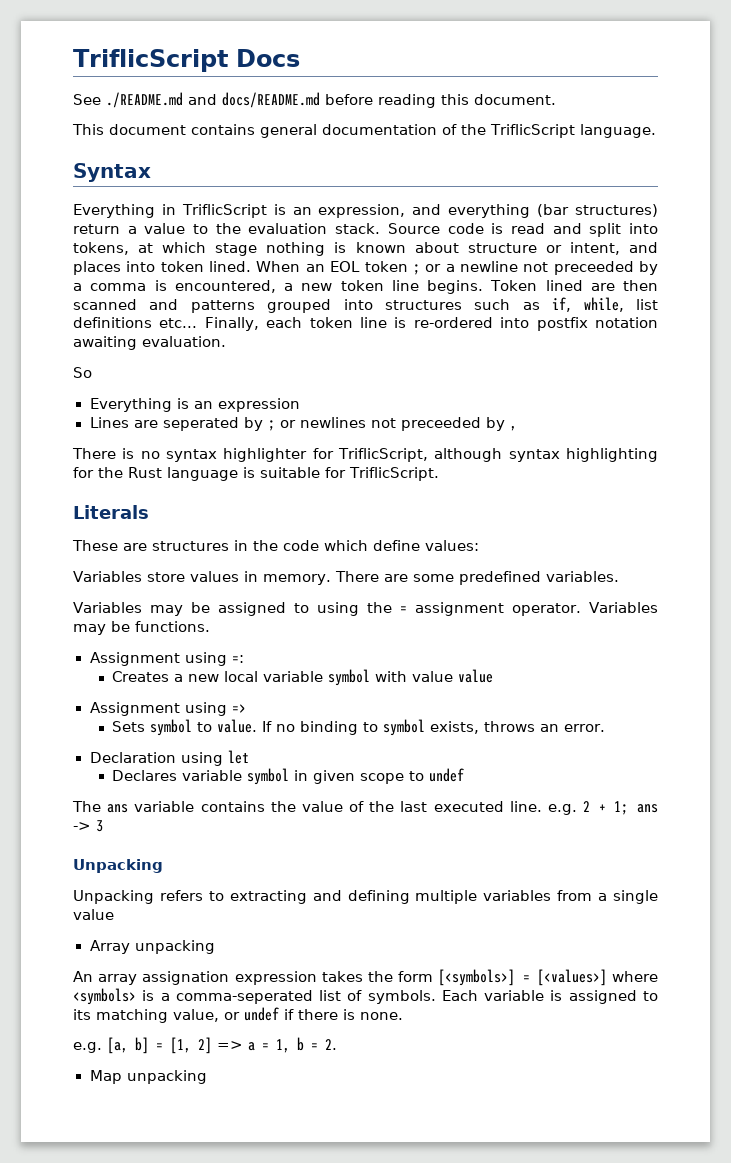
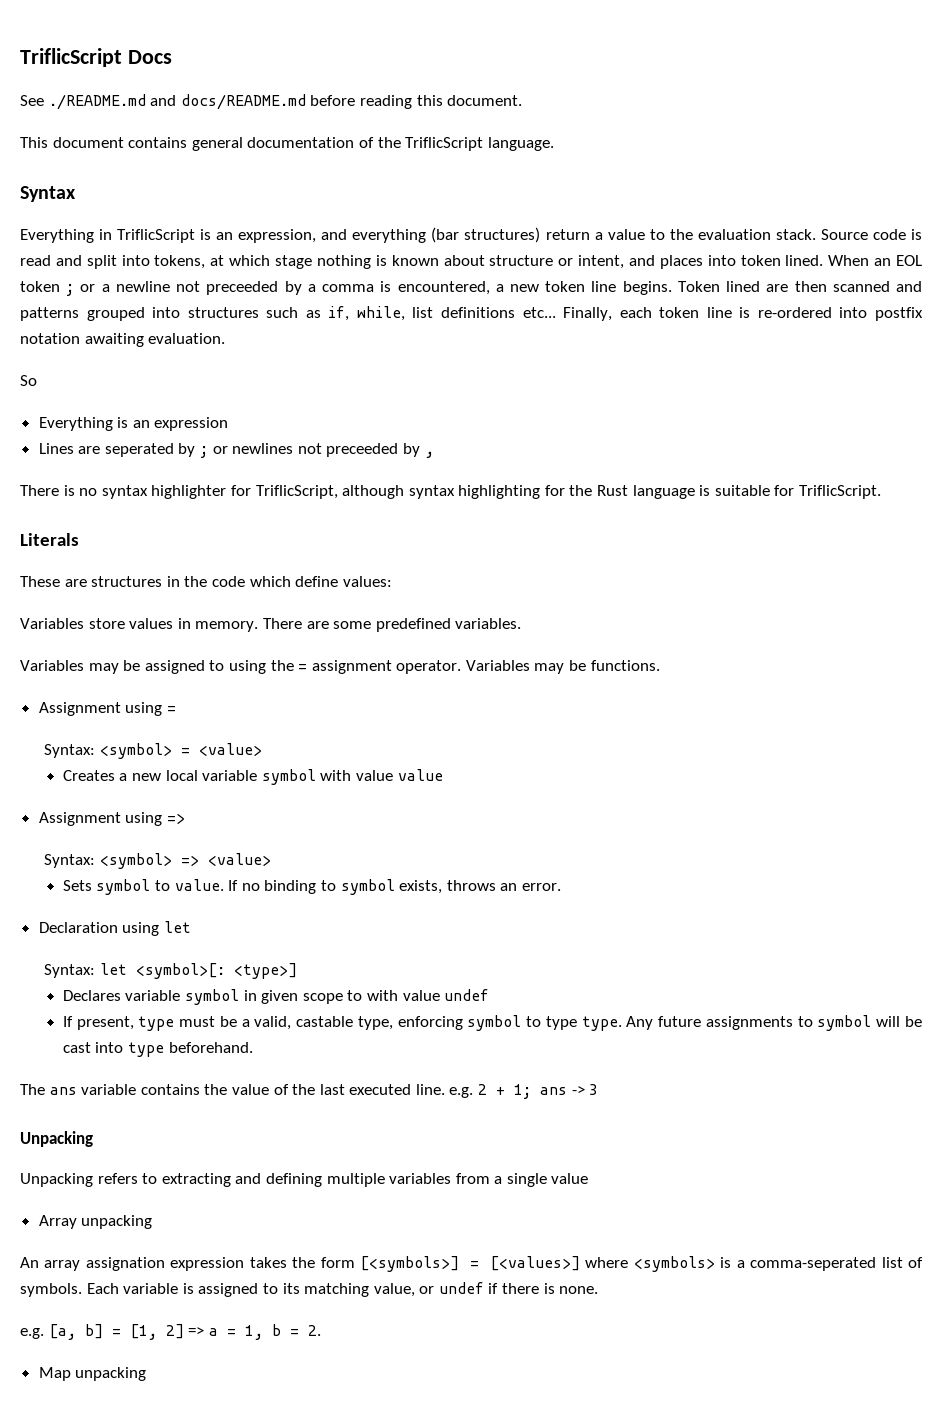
- Assignment using =:
+ Assignment using =
+ Syntax: <symbol> = <value>
+ Syntax: <symbol> => <value>
+ Syntax: let <symbol>[: <type>]
- Declares variable symbol in given scope to undef
+ Declares variable symbol in given scope to with value undef
+ If present, type must be a valid, castable type, enforcing symbol to type type. Any future assignments to symbol will be cast into type beforehand.

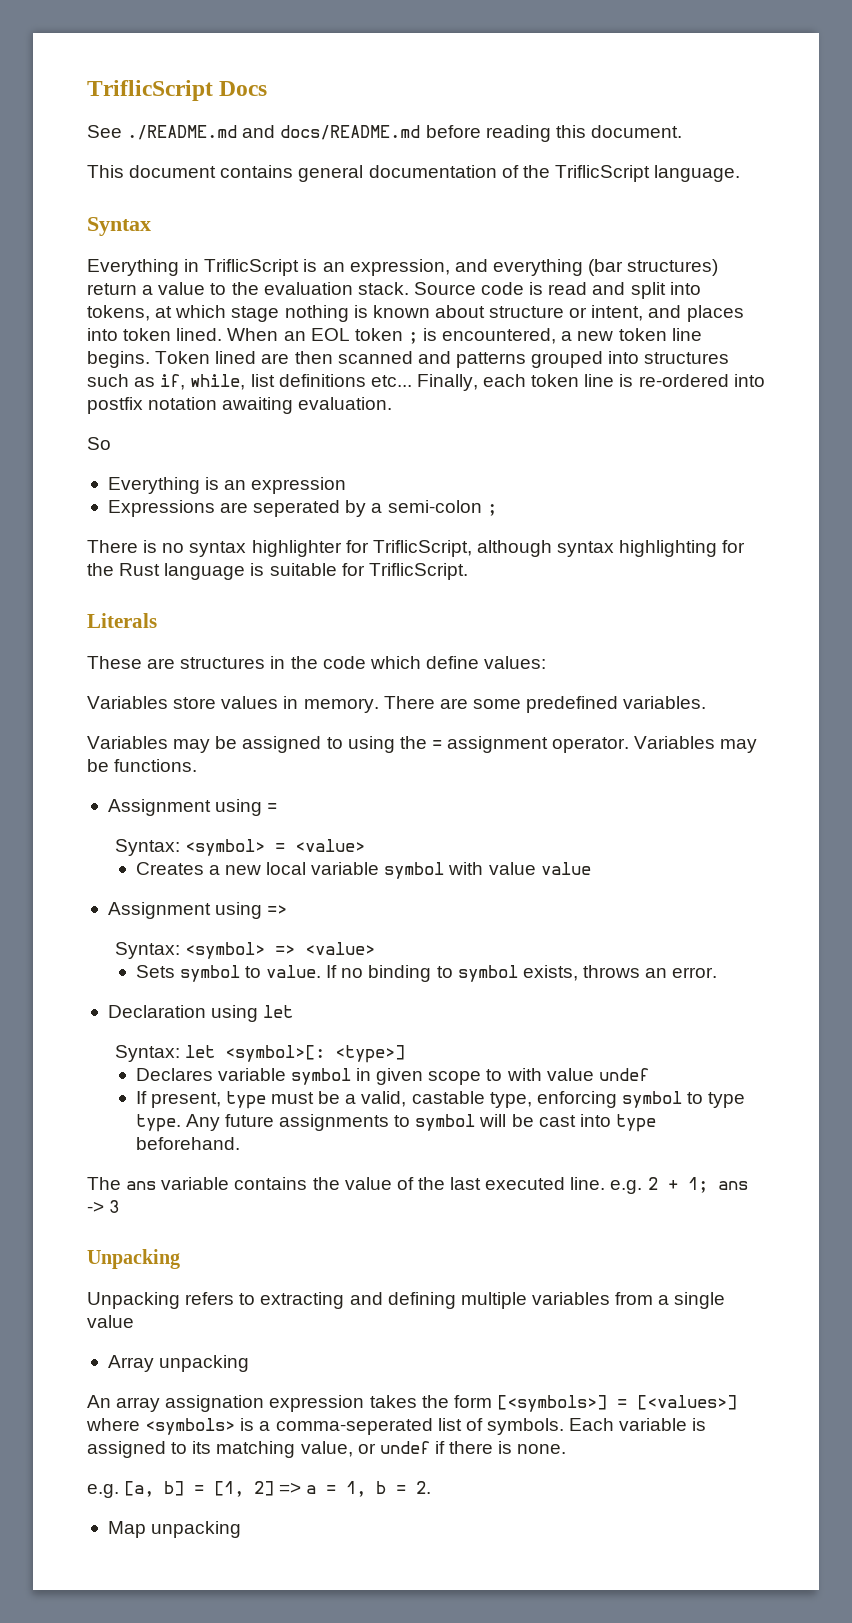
- When an EOL token ; or a newline not preceeded by a comma is encountered, a new token line begins.
+ When an EOL token ; is encountered, a new token line begins.
- Lines are seperated by ; or newlines not preceeded by ,
+ Expressions are seperated by a semi-colon ;

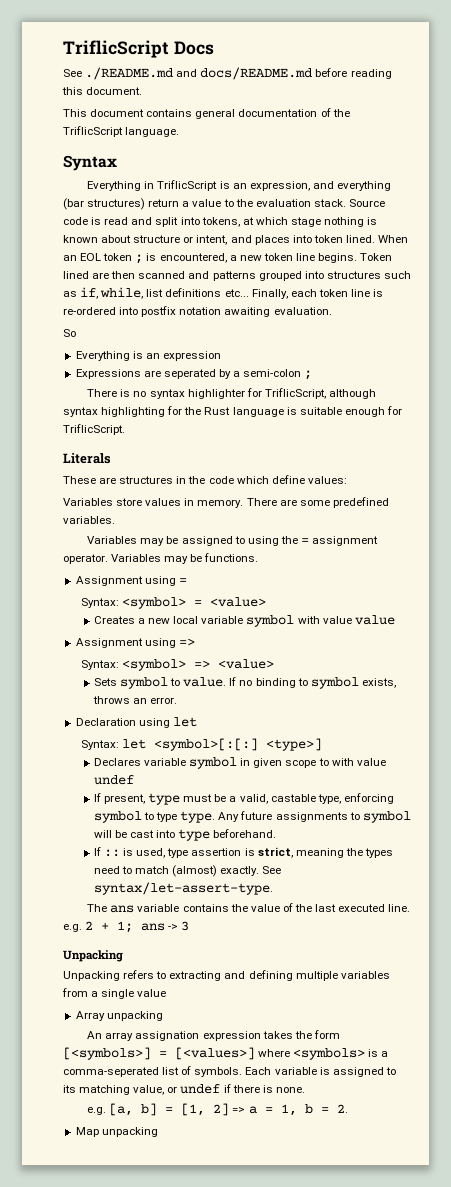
- There is no syntax highlighter for TriflicScript, although syntax highlighting for the Rust language is suitable for TriflicScript.
+ There is no syntax highlighter for TriflicScript, although syntax highlighting for the Rust language is suitable enough for TriflicScript.
- Syntax: let <symbol>[: <type>]
+ Syntax: let <symbol>[:[:] <type>]
+ If :: is used, type assertion is strict, meaning the types need to match (almost) exactly. See syntax/let-assert-type.

